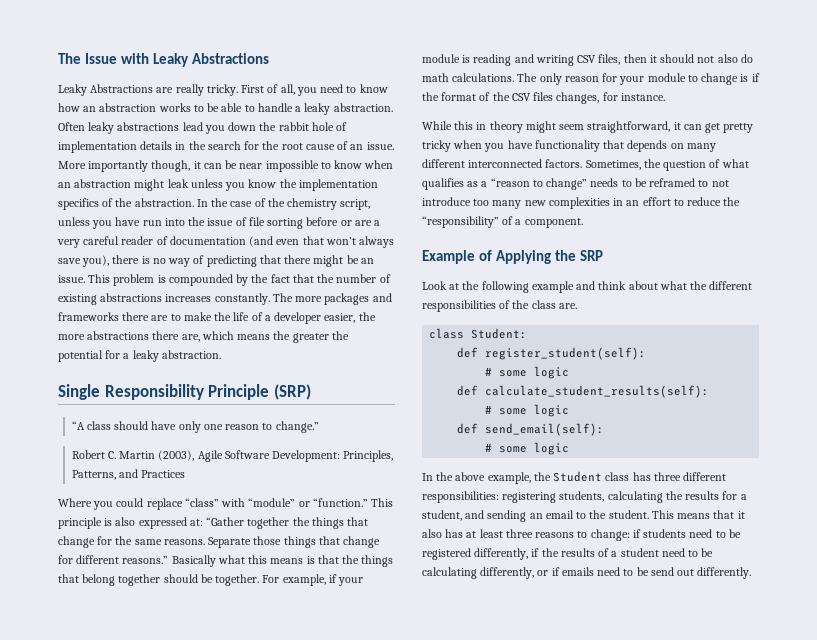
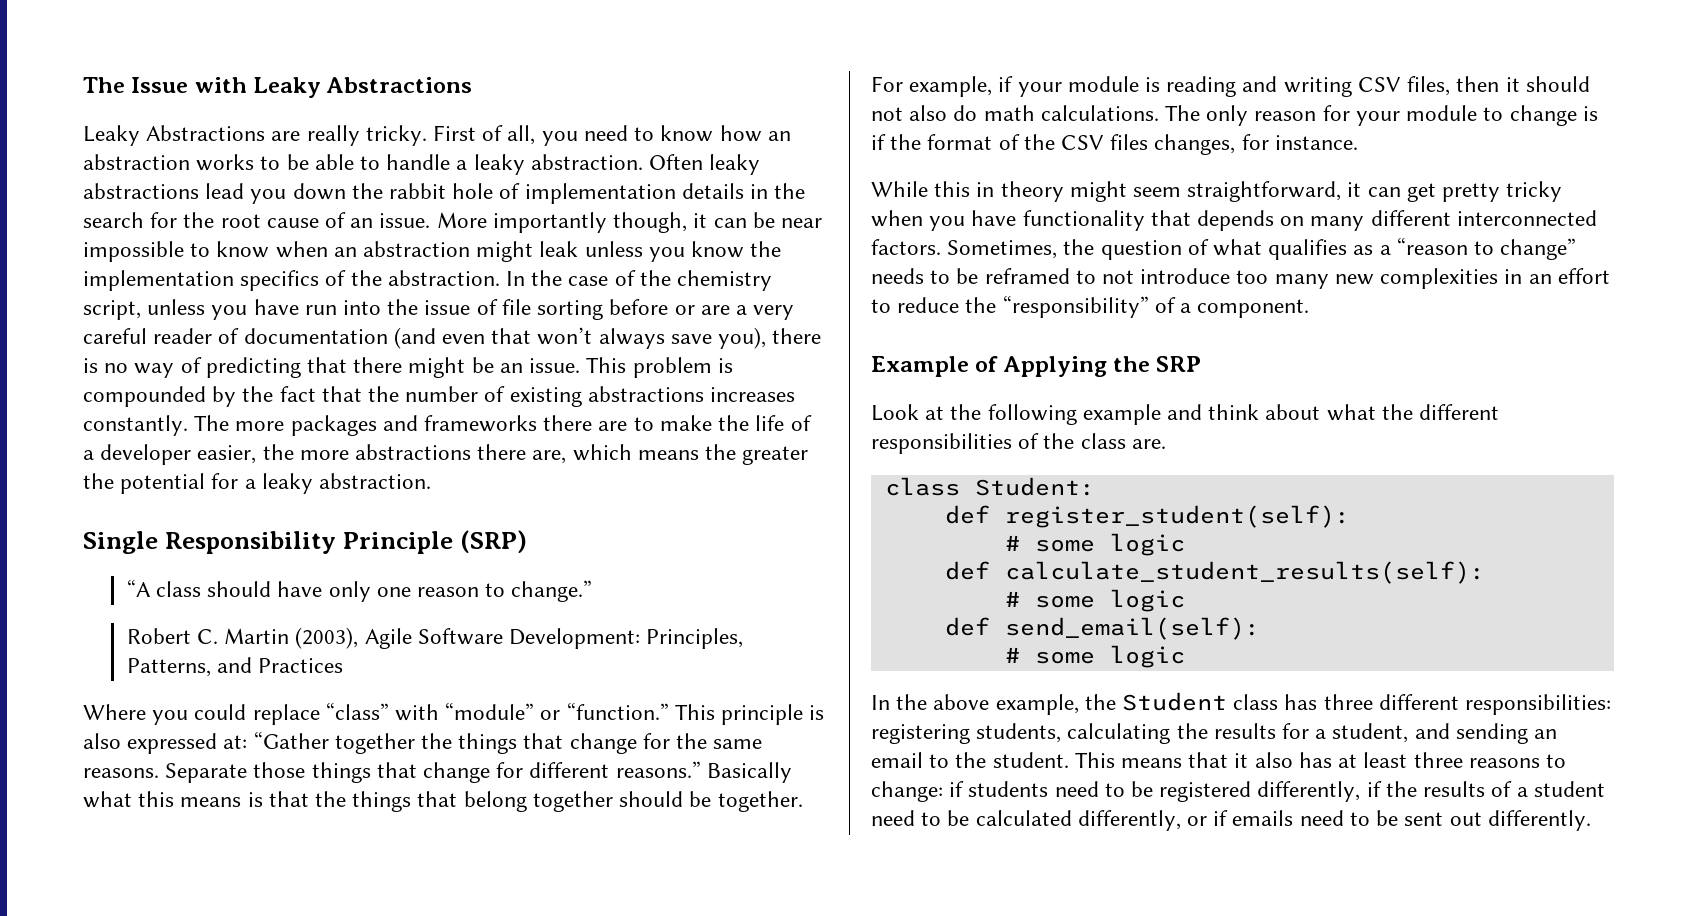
- This means that it also has at least three reasons to change: if students need to be registered differently, if the results of a student need to be calculating differently, or if emails need to be send out differently.
+ This means that it also has at least three reasons to change: if students need to be registered differently, if the results of a student need to be calculated differently, or if emails need to be sent out differently.

